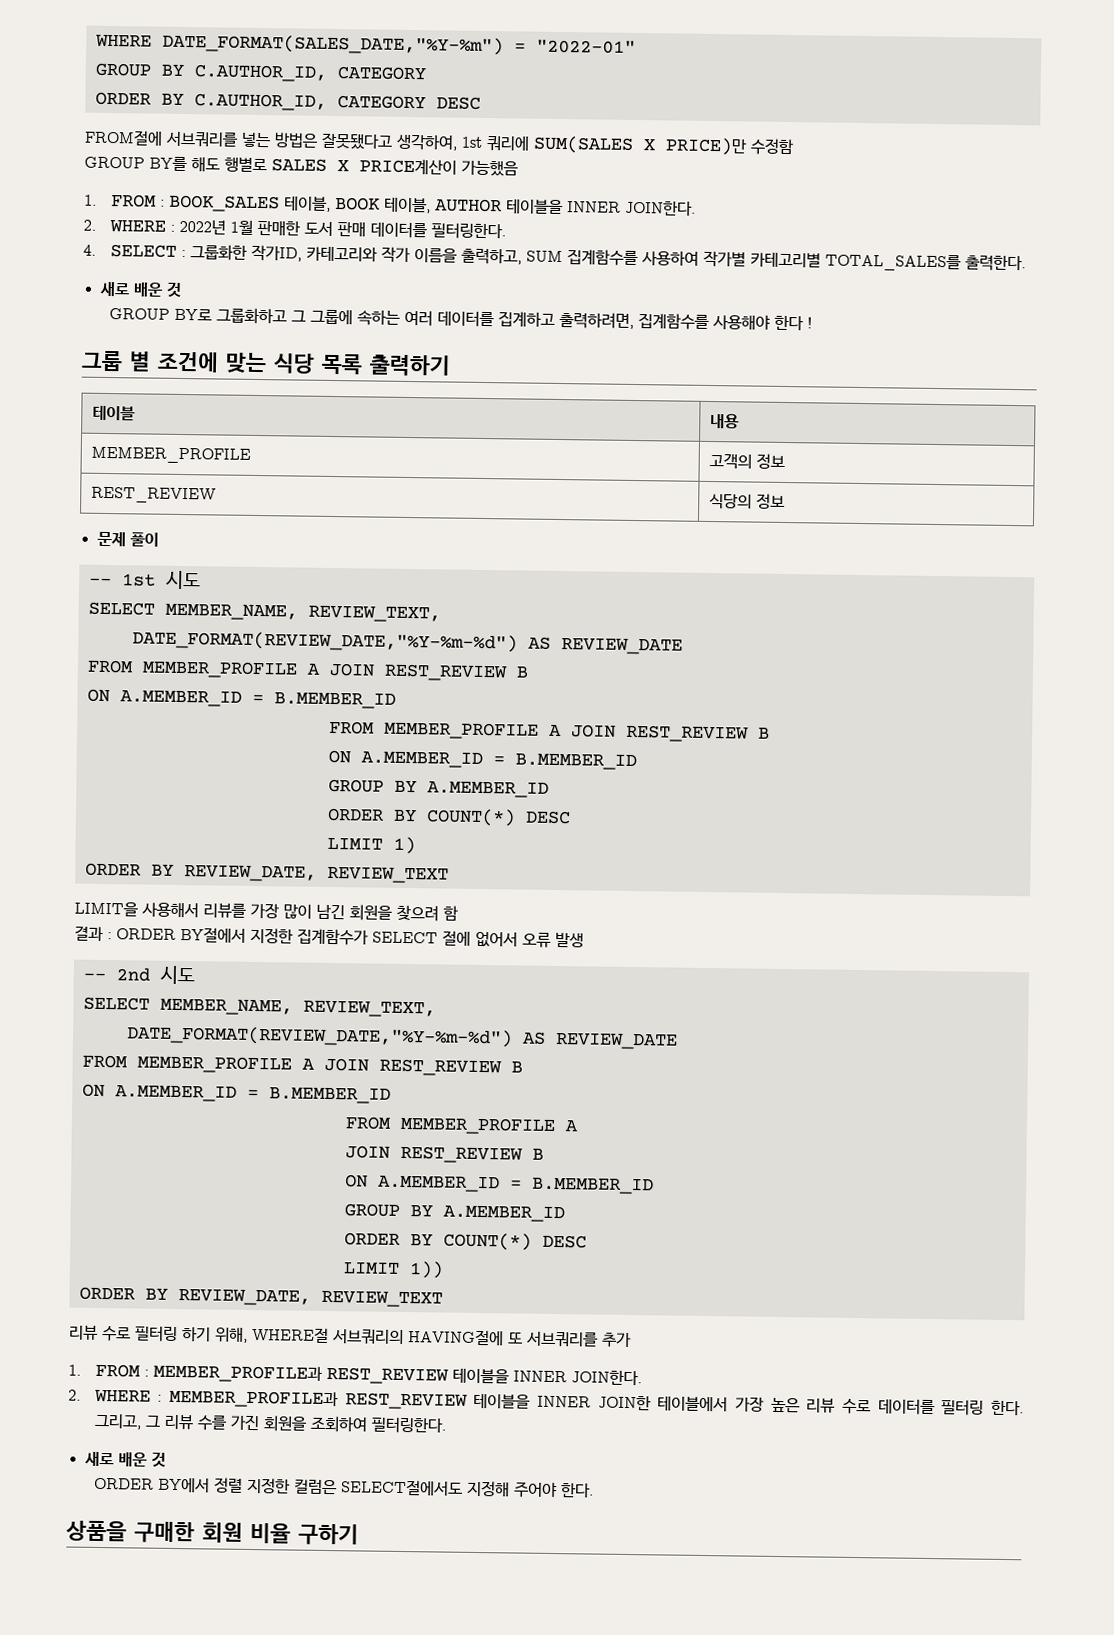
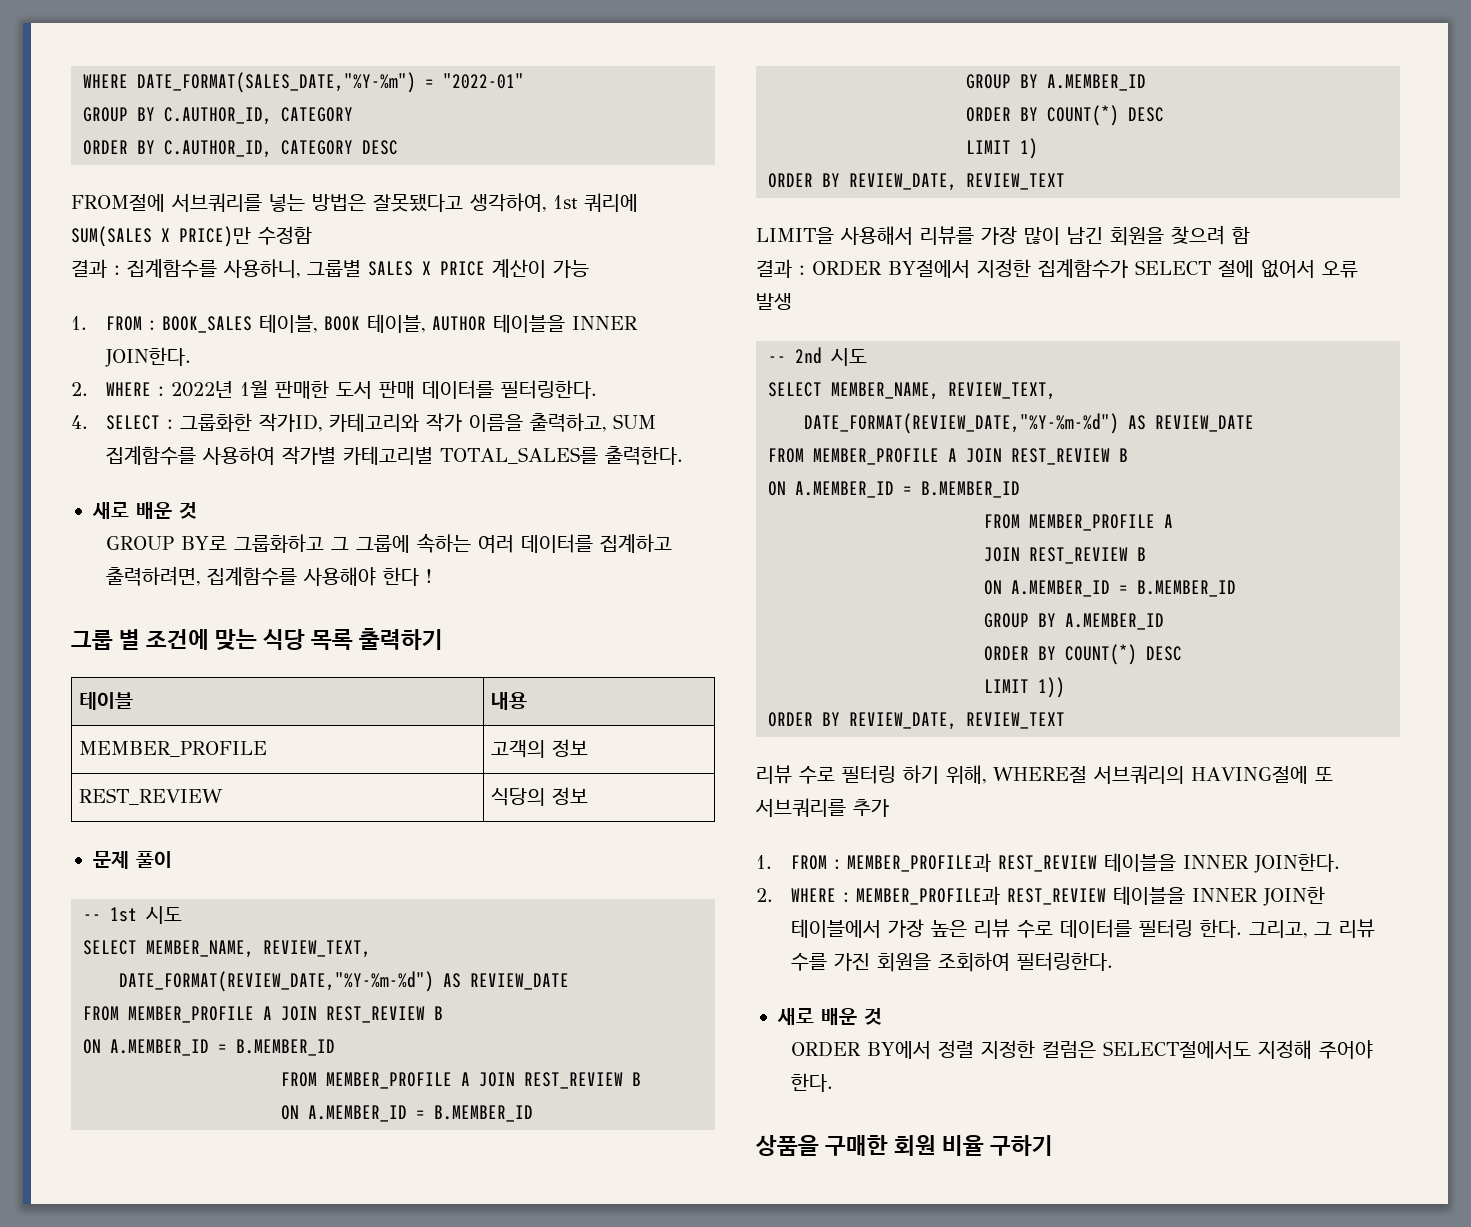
- GROUP BY를 해도 행별로 SALES X PRICE계산이 가능했음
+ 결과 : 집계함수를 사용하니, 그룹별 SALES X PRICE 계산이 가능

